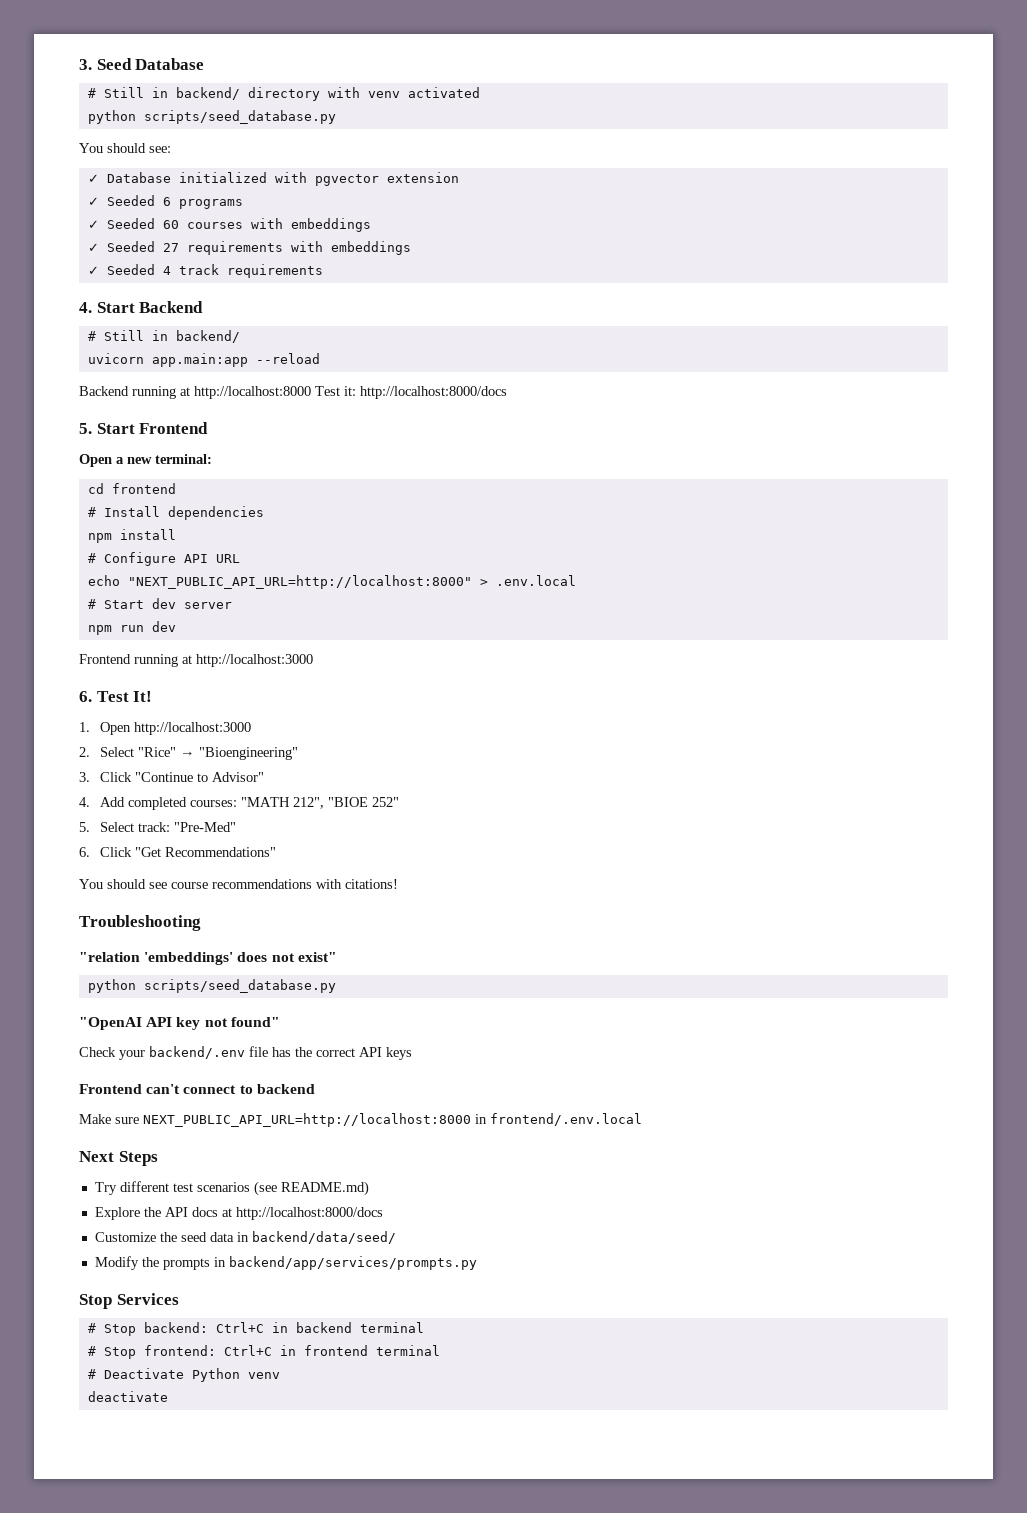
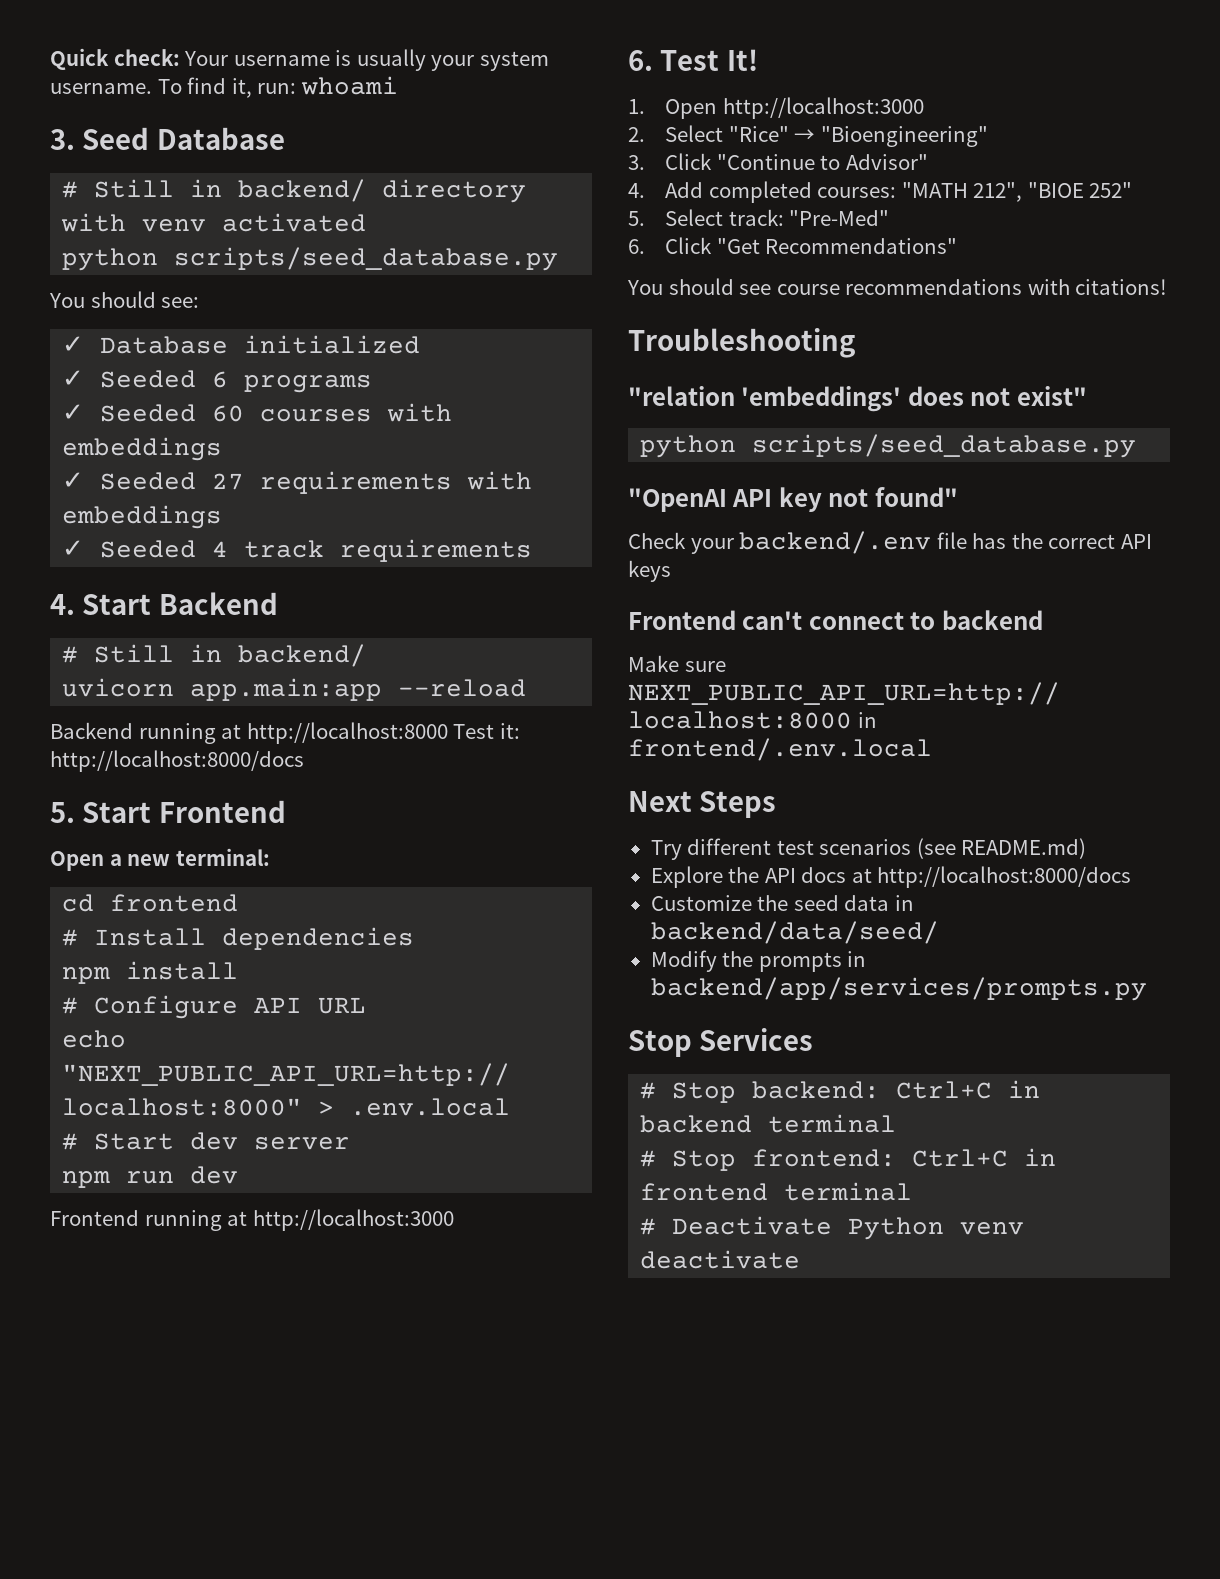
+ Quick check: Your username is usually your system username. To find it, run: whoami
- ✓ Database initialized with pgvector extension
+ ✓ Database initialized

